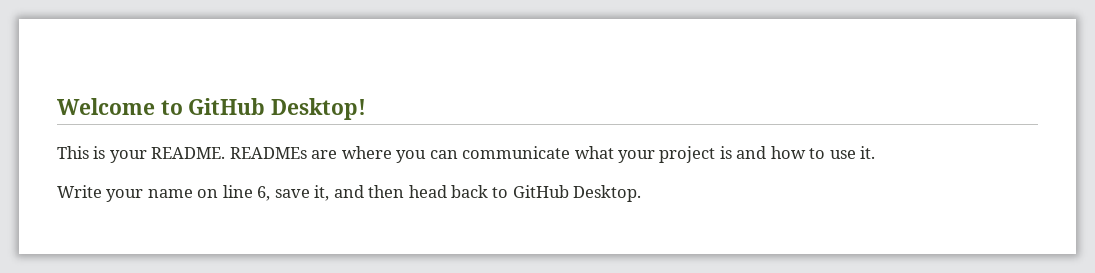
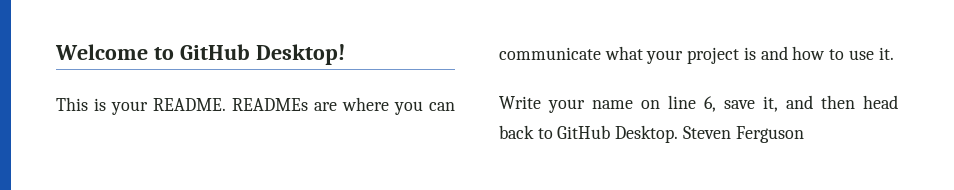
+ Steven Ferguson

